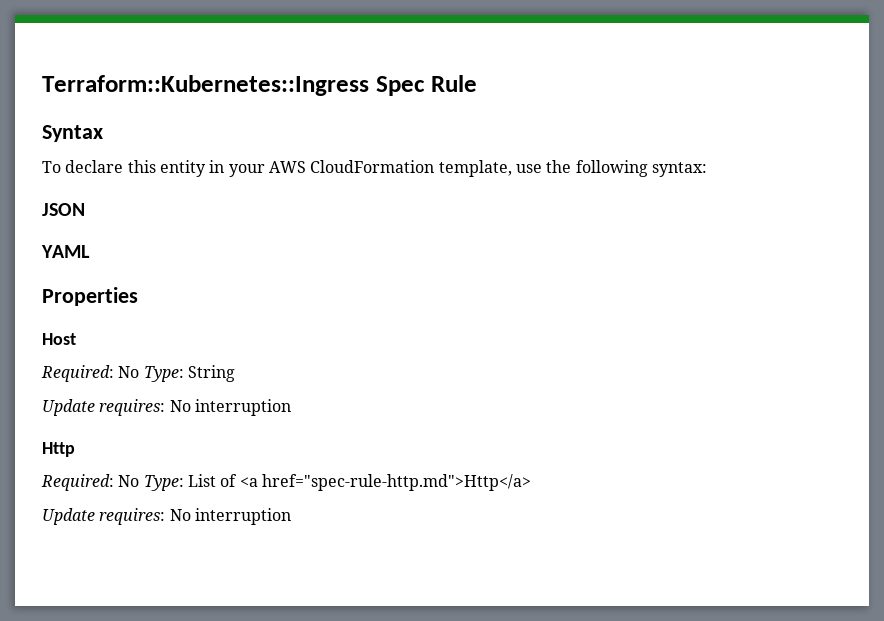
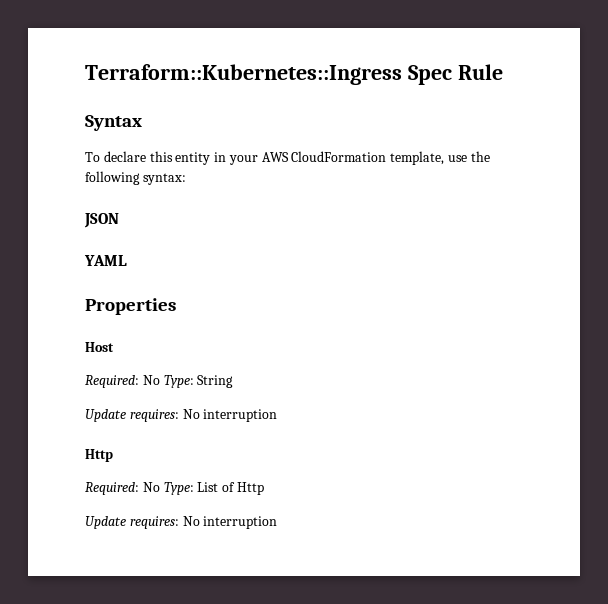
- Required: No Type: List of <a href="spec-rule-http.md">Http</a>
+ Required: No Type: List of Http

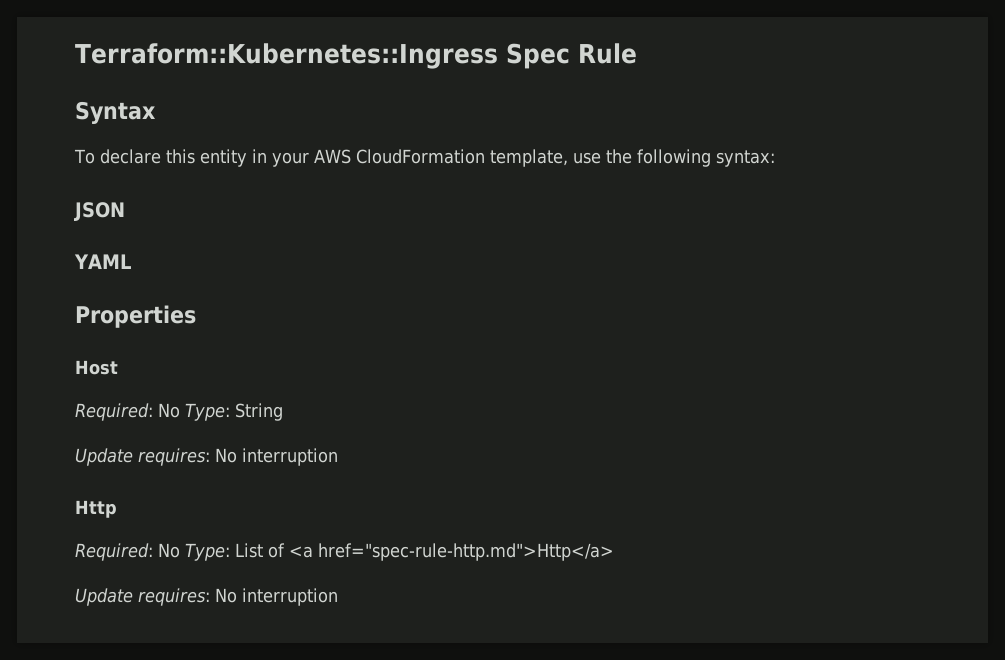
- Required: No Type: List of Http
+ Required: No Type: List of <a href="spec-rule-http.md">Http</a>

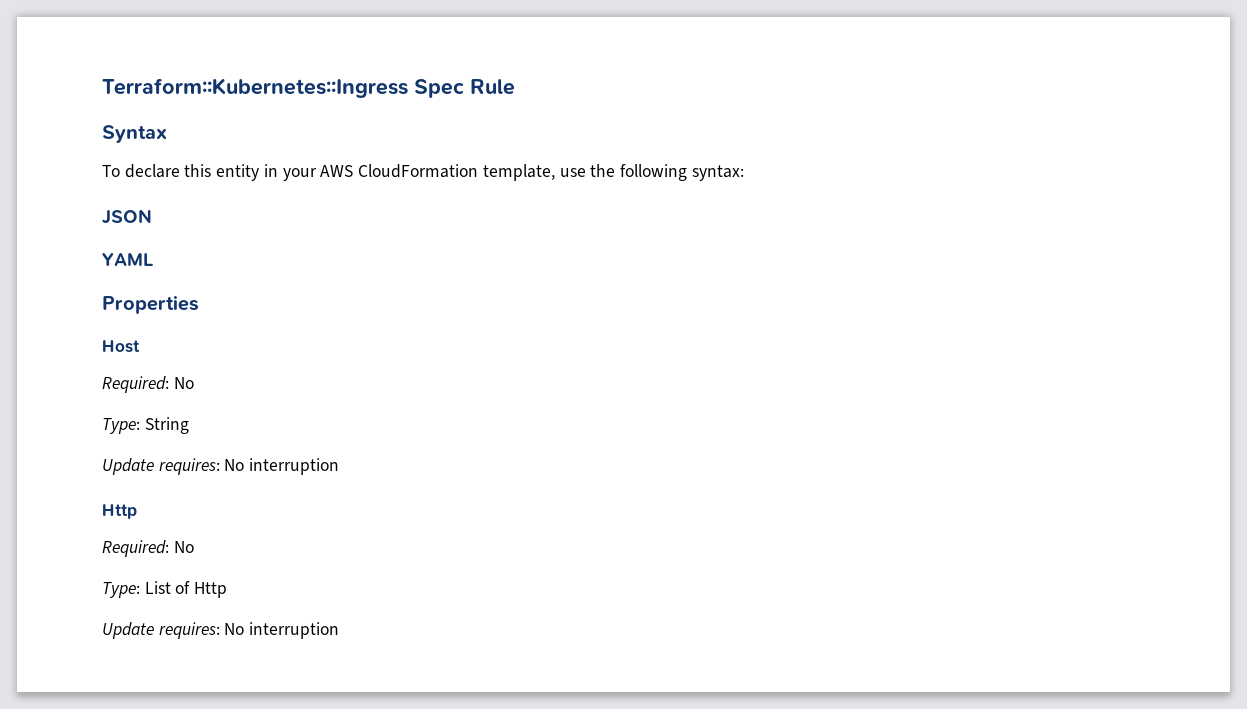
  Host
- Required: No Type: String
+ Required: No
+ Type: String
  Update requires: No interruption
  Http
- Required: No Type: List of <a href="spec-rule-http.md">Http</a>
+ Required: No
+ Type: List of Http

